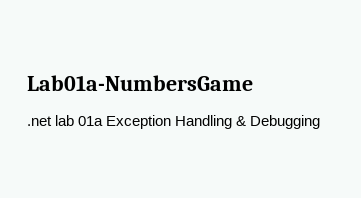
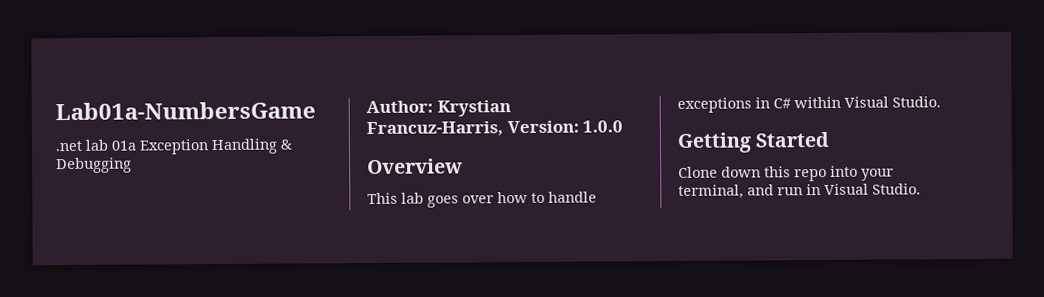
+ Author: Krystian Francuz-Harris, Version: 1.0.0
+ Overview
+ This lab goes over how to handle exceptions in C# within Visual Studio.
+ Getting Started
+ Clone down this repo into your terminal, and run in Visual Studio.

